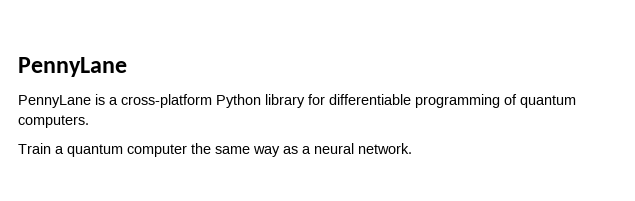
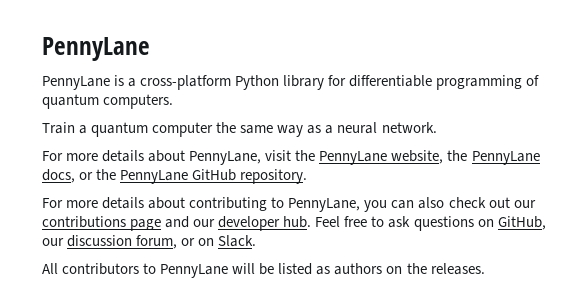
+ For more details about PennyLane, visit the PennyLane website, the PennyLane docs, or the PennyLane GitHub repository.
+ For more details about contributing to PennyLane, you can also check out our contributions page and our developer hub. Feel free to ask questions on GitHub, our discussion forum, or on Slack.
+ All contributors to PennyLane will be listed as authors on the releases.

